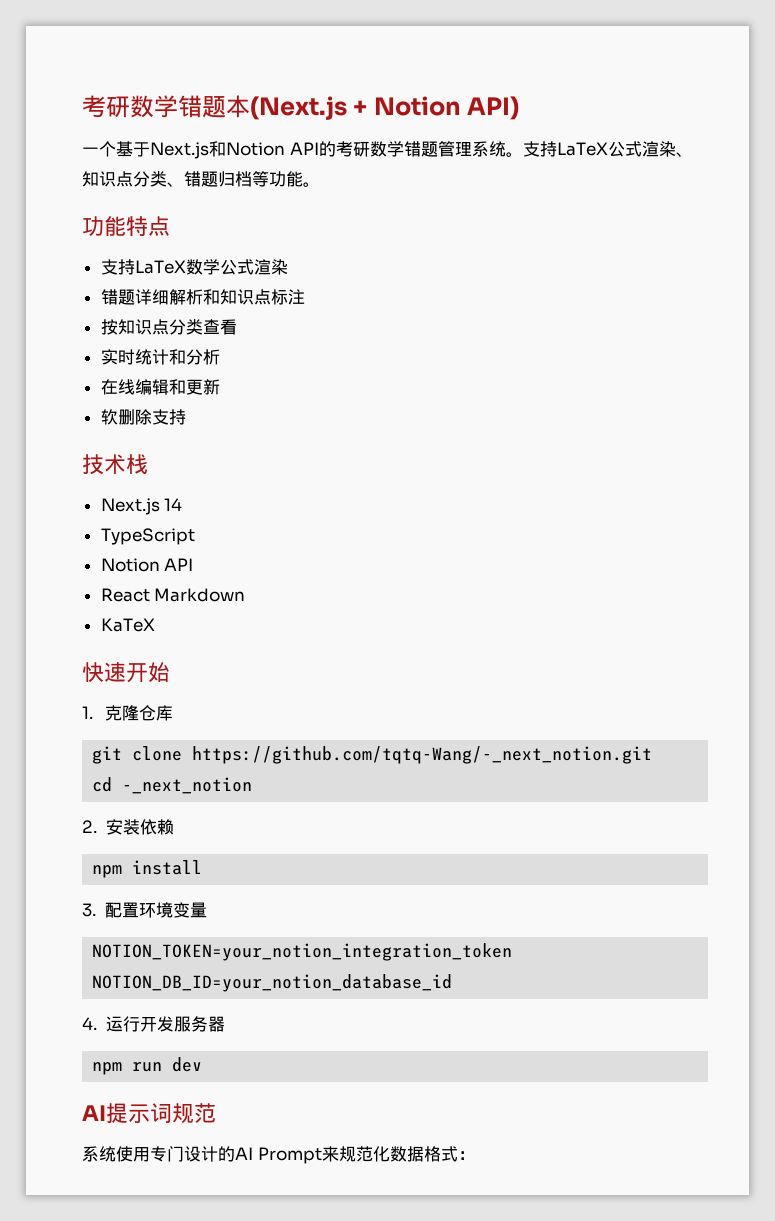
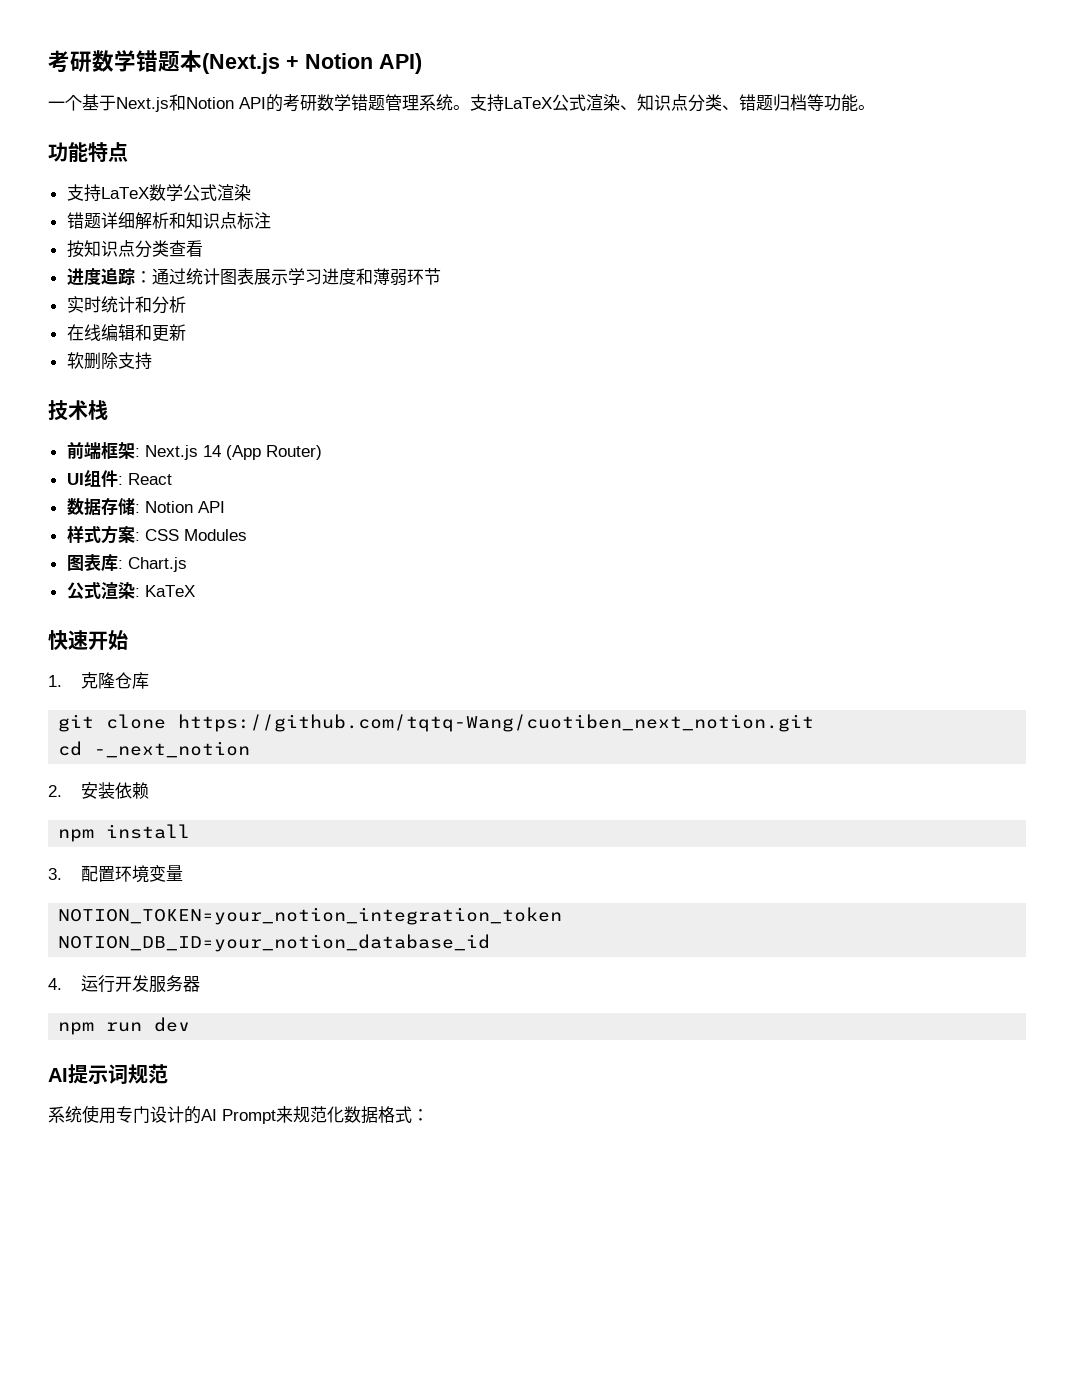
+ 进度追踪：通过统计图表展示学习进度和薄弱环节
- Next.js 14
- TypeScript
- Notion API
- React Markdown
- KaTeX
+ 前端框架: Next.js 14 (App Router)
+ UI组件: React
+ 数据存储: Notion API
+ 样式方案: CSS Modules
+ 图表库: Chart.js
+ 公式渲染: KaTeX
- git clone https://github.com/tqtq-Wang/-_next_notion.git
+ git clone https://github.com/tqtq-Wang/cuotiben_next_notion.git

